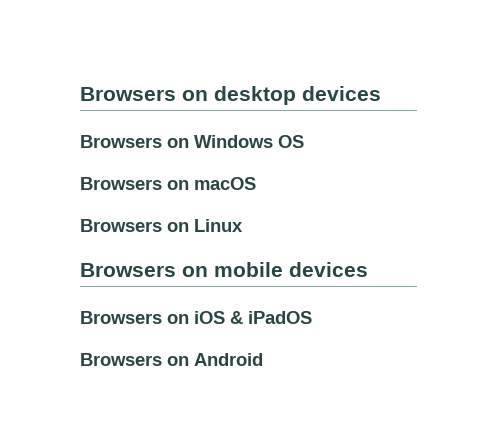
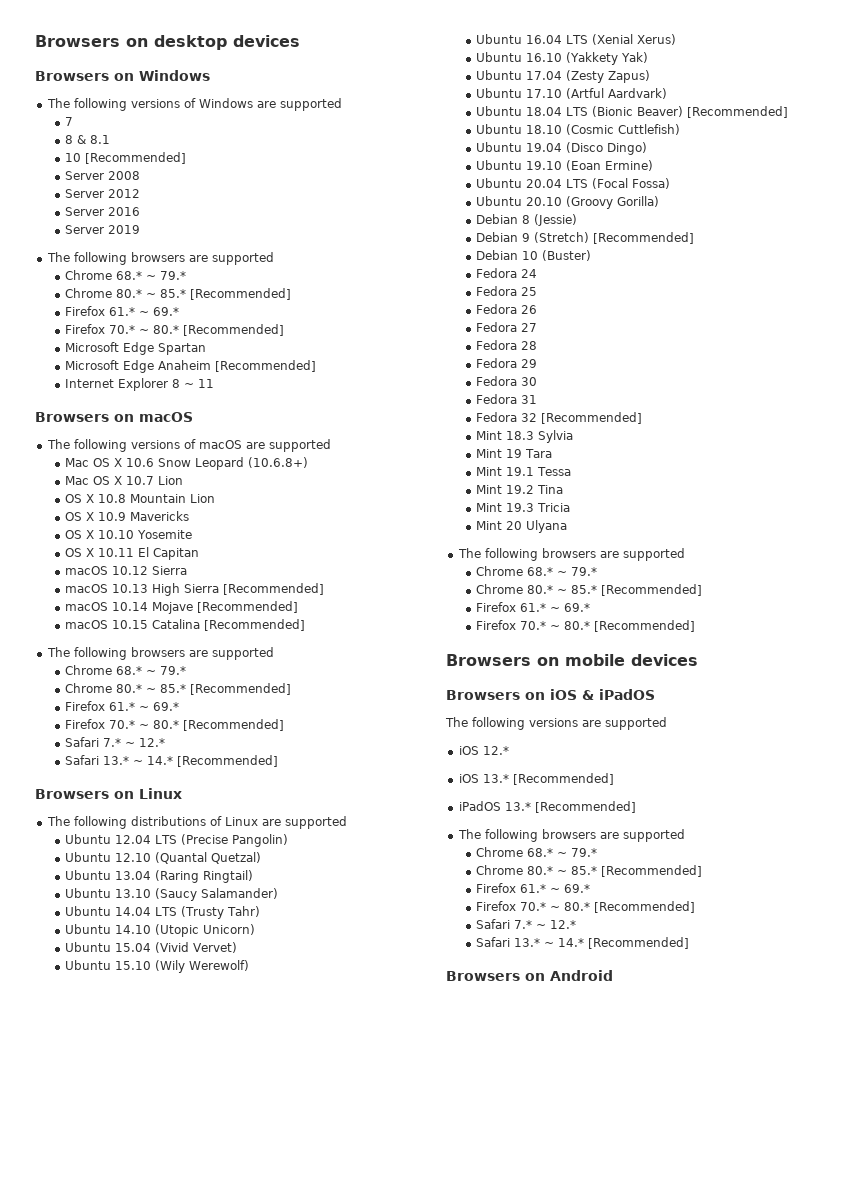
- Browsers on Windows OS
+ Browsers on Windows
+ The following versions of Windows are supported
+ 7
+ 8 & 8.1
+ 10 [Recommended]
+ Server 2008
+ Server 2012
+ Server 2016
+ Server 2019
+ The following browsers are supported
+ Chrome 68.* ~ 79.*
+ Chrome 80.* ~ 85.* [Recommended]
+ Firefox 61.* ~ 69.*
+ Firefox 70.* ~ 80.* [Recommended]
+ Microsoft Edge Spartan
+ Microsoft Edge Anaheim [Recommended]
+ Internet Explorer 8 ~ 11
  Browsers on macOS
+ The following versions of macOS are supported
+ Mac OS X 10.6 Snow Leopard (10.6.8+)
+ Mac OS X 10.7 Lion
+ OS X 10.8 Mountain Lion
+ OS X 10.9 Mavericks
+ OS X 10.10 Yosemite
+ OS X 10.11 El Capitan
+ macOS 10.12 Sierra
+ macOS 10.13 High Sierra [Recommended]
+ macOS 10.14 Mojave [Recommended]
+ macOS 10.15 Catalina [Recommended]
+ The following browsers are supported
+ Chrome 68.* ~ 79.*
+ Chrome 80.* ~ 85.* [Recommended]
+ Firefox 61.* ~ 69.*
+ Firefox 70.* ~ 80.* [Recommended]
+ Safari 7.* ~ 12.*
+ Safari 13.* ~ 14.* [Recommended]
  Browsers on Linux
+ The following distributions of Linux are supported
+ Ubuntu 12.04 LTS (Precise Pangolin)
+ Ubuntu 12.10 (Quantal Quetzal)
+ Ubuntu 13.04 (Raring Ringtail)
+ Ubuntu 13.10 (Saucy Salamander)
+ Ubuntu 14.04 LTS (Trusty Tahr)
+ Ubuntu 14.10 (Utopic Unicorn)
+ Ubuntu 15.04 (Vivid Vervet)
+ Ubuntu 15.10 (Wily Werewolf)
+ Ubuntu 16.04 LTS (Xenial Xerus)
+ Ubuntu 16.10 (Yakkety Yak)
+ Ubuntu 17.04 (Zesty Zapus)
+ Ubuntu 17.10 (Artful Aardvark)
+ Ubuntu 18.04 LTS (Bionic Beaver) [Recommended]
+ Ubuntu 18.10 (Cosmic Cuttlefish)
+ Ubuntu 19.04 (Disco Dingo)
+ Ubuntu 19.10 (Eoan Ermine)
+ Ubuntu 20.04 LTS (Focal Fossa)
+ Ubuntu 20.10 (Groovy Gorilla)
+ Debian 8 (Jessie)
+ Debian 9 (Stretch) [Recommended]
+ Debian 10 (Buster)
+ Fedora 24
+ Fedora 25
+ Fedora 26
+ Fedora 27
+ Fedora 28
+ Fedora 29
+ Fedora 30
+ Fedora 31
+ Fedora 32 [Recommended]
+ Mint 18.3 Sylvia
+ Mint 19 Tara
+ Mint 19.1 Tessa
+ Mint 19.2 Tina
+ Mint 19.3 Tricia
+ Mint 20 Ulyana
+ The following browsers are supported
+ Chrome 68.* ~ 79.*
+ Chrome 80.* ~ 85.* [Recommended]
+ Firefox 61.* ~ 69.*
+ Firefox 70.* ~ 80.* [Recommended]
+ The following versions are supported
+ iOS 12.*
+ iOS 13.* [Recommended]
+ iPadOS 13.* [Recommended]
+ The following browsers are supported
+ Chrome 68.* ~ 79.*
+ Chrome 80.* ~ 85.* [Recommended]
+ Firefox 61.* ~ 69.*
+ Firefox 70.* ~ 80.* [Recommended]
+ Safari 7.* ~ 12.*
+ Safari 13.* ~ 14.* [Recommended]

